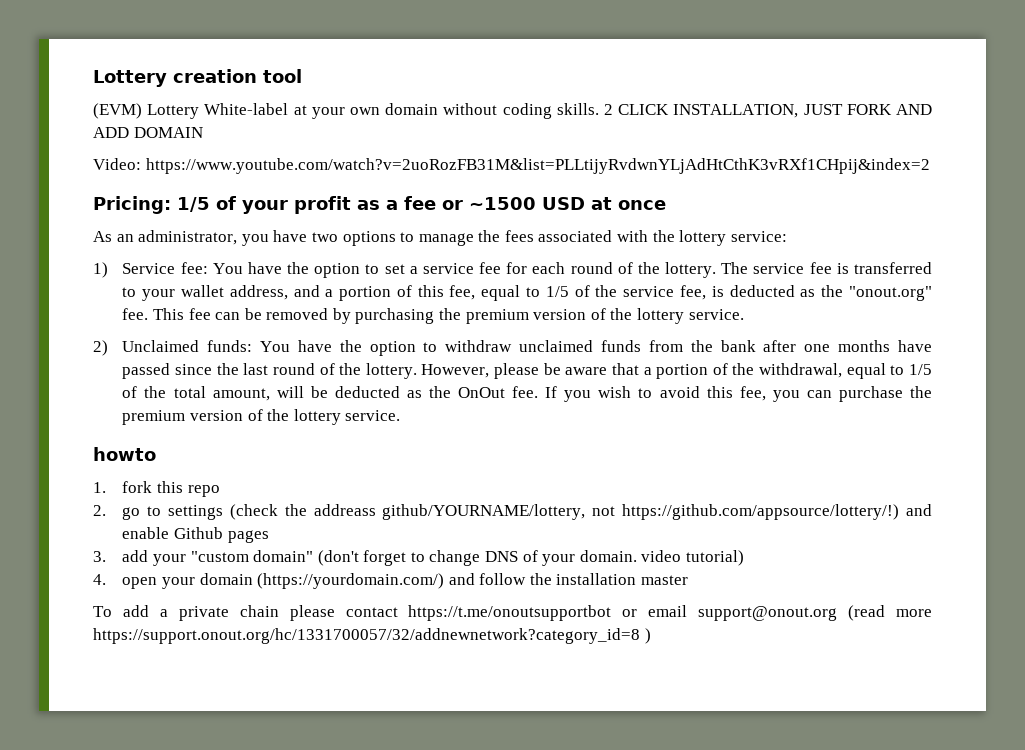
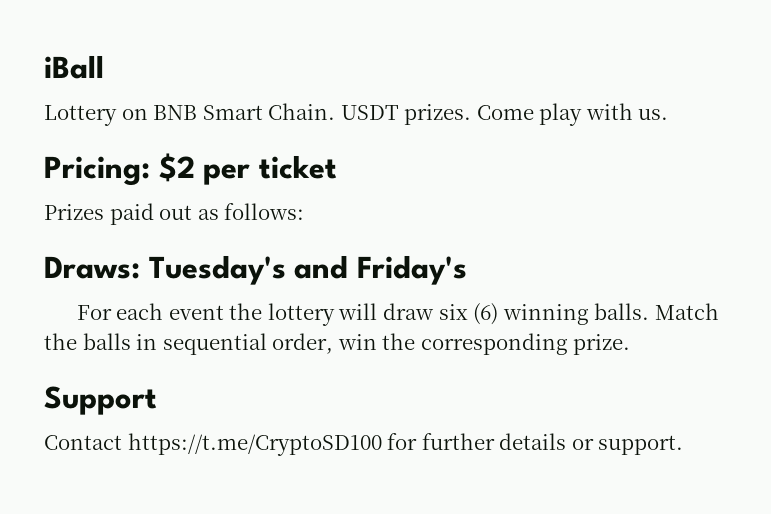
- Lottery creation tool
- (EVM) Lottery White-label at your own domain without coding skills. 2 CLICK INSTALLATION, JUST FORK AND ADD DOMAIN
- Video: https://www.youtube.com/watch?v=2uoRozFB31M&list=PLLtijyRvdwnYLjAdHtCthK3vRXf1CHpij&index=2
- Pricing: 1/5 of your profit as a fee or ~1500 USD at once
- As an administrator, you have two options to manage the fees associated with the lottery service:
- 1) Service fee: You have the option to set a service fee for each round of the lottery. The service fee is transferred to your wallet address, and a portion of this fee, equal to 1/5 of the service fee, is deducted as the "onout.org" fee. This fee can be removed by purchasing the premium version of the lottery service.
- 2) Unclaimed funds: You have the option to withdraw unclaimed funds from the bank after one months have passed since the last round of the lottery. However, please be aware that a portion of the withdrawal, equal to 1/5 of the total amount, will be deducted as the OnOut fee. If you wish to avoid this fee, you can purchase the premium version of the lottery service.
- howto
- 1. fork this repo
- 2. go to settings (check the addreass github/YOURNAME/lottery, not https://github.com/appsource/lottery/!) and enable Github pages
- 3. add your "custom domain" (don't forget to change DNS of your domain. video tutorial)
- 4. open your domain (https://yourdomain.com/) and follow the installation master
- To add a private chain please contact https://t.me/onoutsupportbot or email support@onout.org (read more https://support.onout.org/hc/1331700057/32/addnewnetwork?category_id=8 )
+ iBall
+ Lottery on BNB Smart Chain. USDT prizes. Come play with us.
+ Pricing: $2 per ticket
+ Prizes paid out as follows:
+ Draws: Tuesday's and Friday's
+ For each event the lottery will draw six (6) winning balls. Match the balls in sequential order, win the corresponding prize.
+ Support
+ Contact https://t.me/CryptoSD100 for further details or support.

